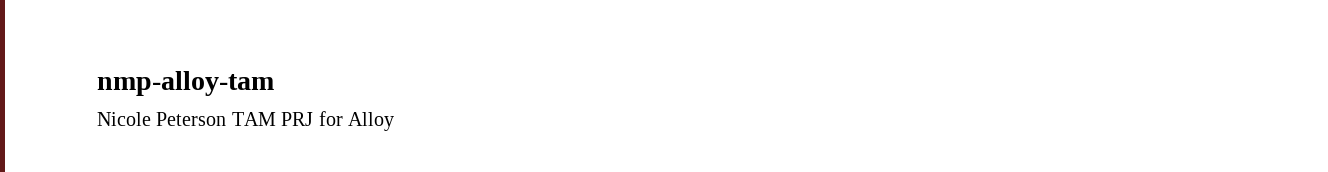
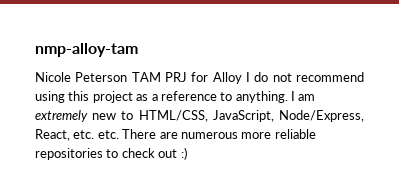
- Nicole Peterson TAM PRJ for Alloy
+ Nicole Peterson TAM PRJ for Alloy I do not recommend using this project as a reference to anything. I am extremely new to HTML/CSS, JavaScript, Node/Express, React, etc. etc. There are numerous more reliable repositories to check out :)

